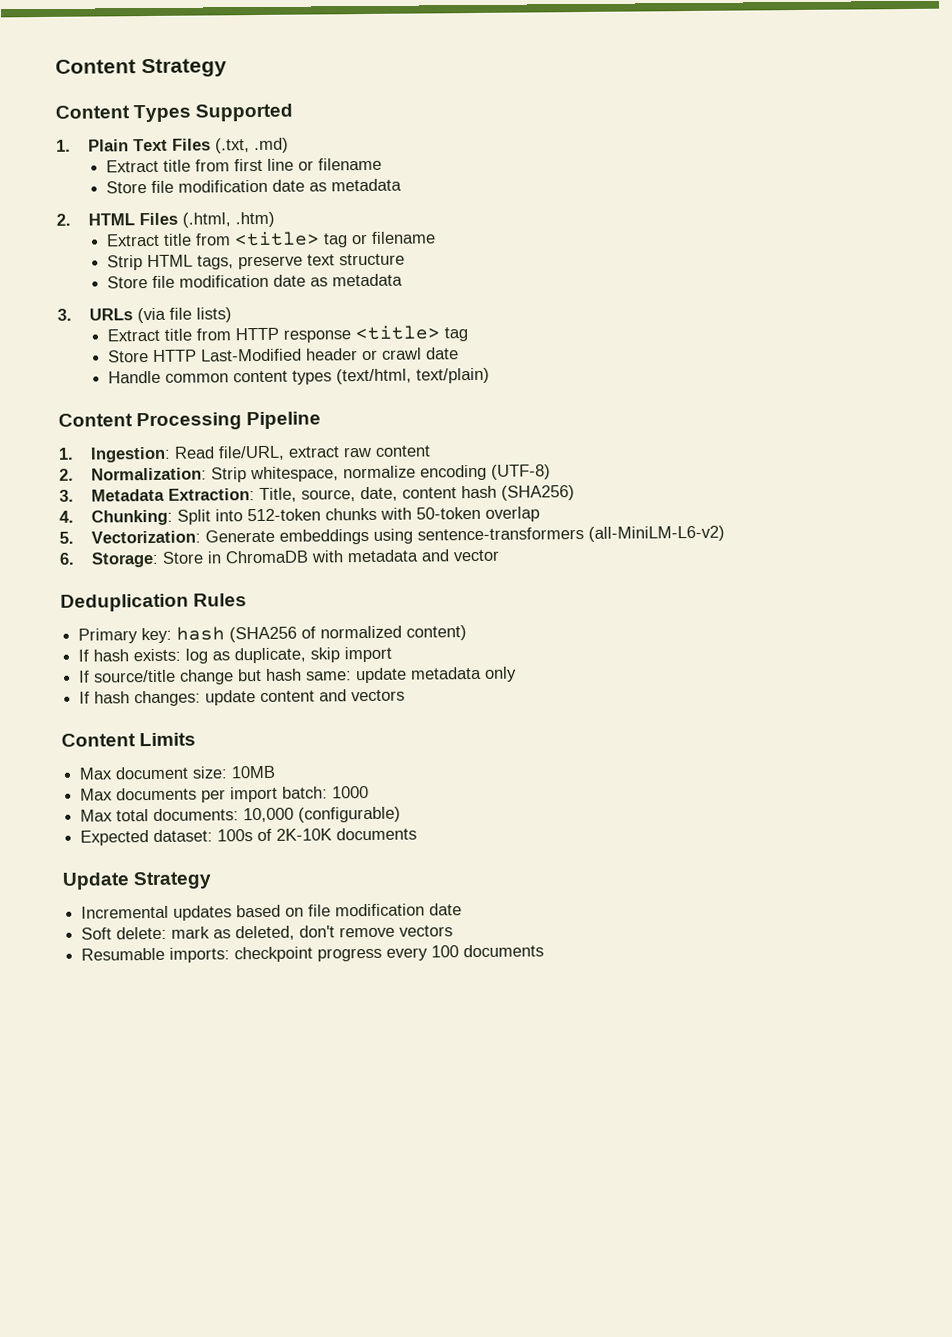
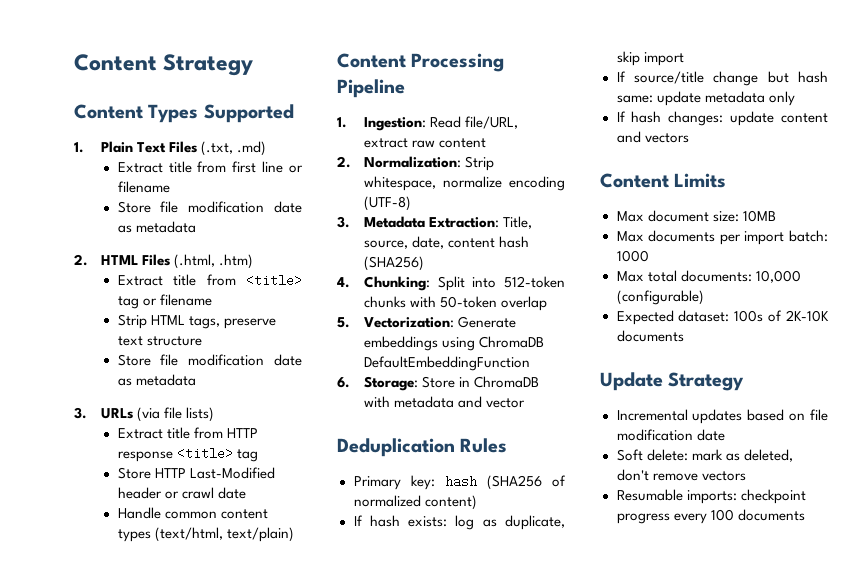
- 5. Vectorization: Generate embeddings using sentence-transformers (all-MiniLM-L6-v2)
+ 5. Vectorization: Generate embeddings using ChromaDB DefaultEmbeddingFunction

